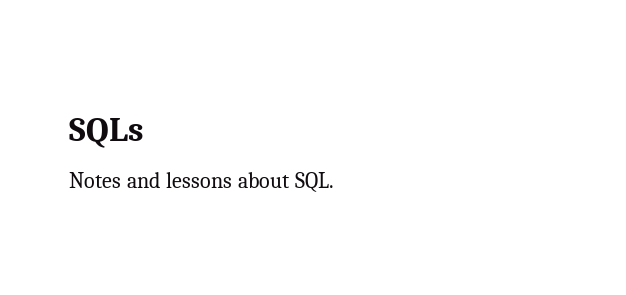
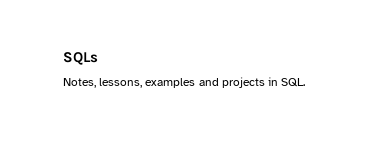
- Notes and lessons about SQL.
+ Notes, lessons, examples and projects in SQL.

